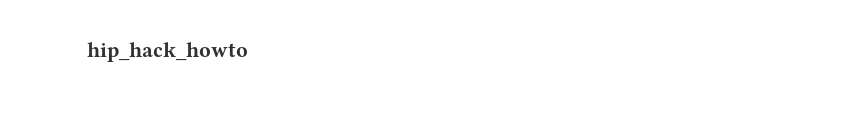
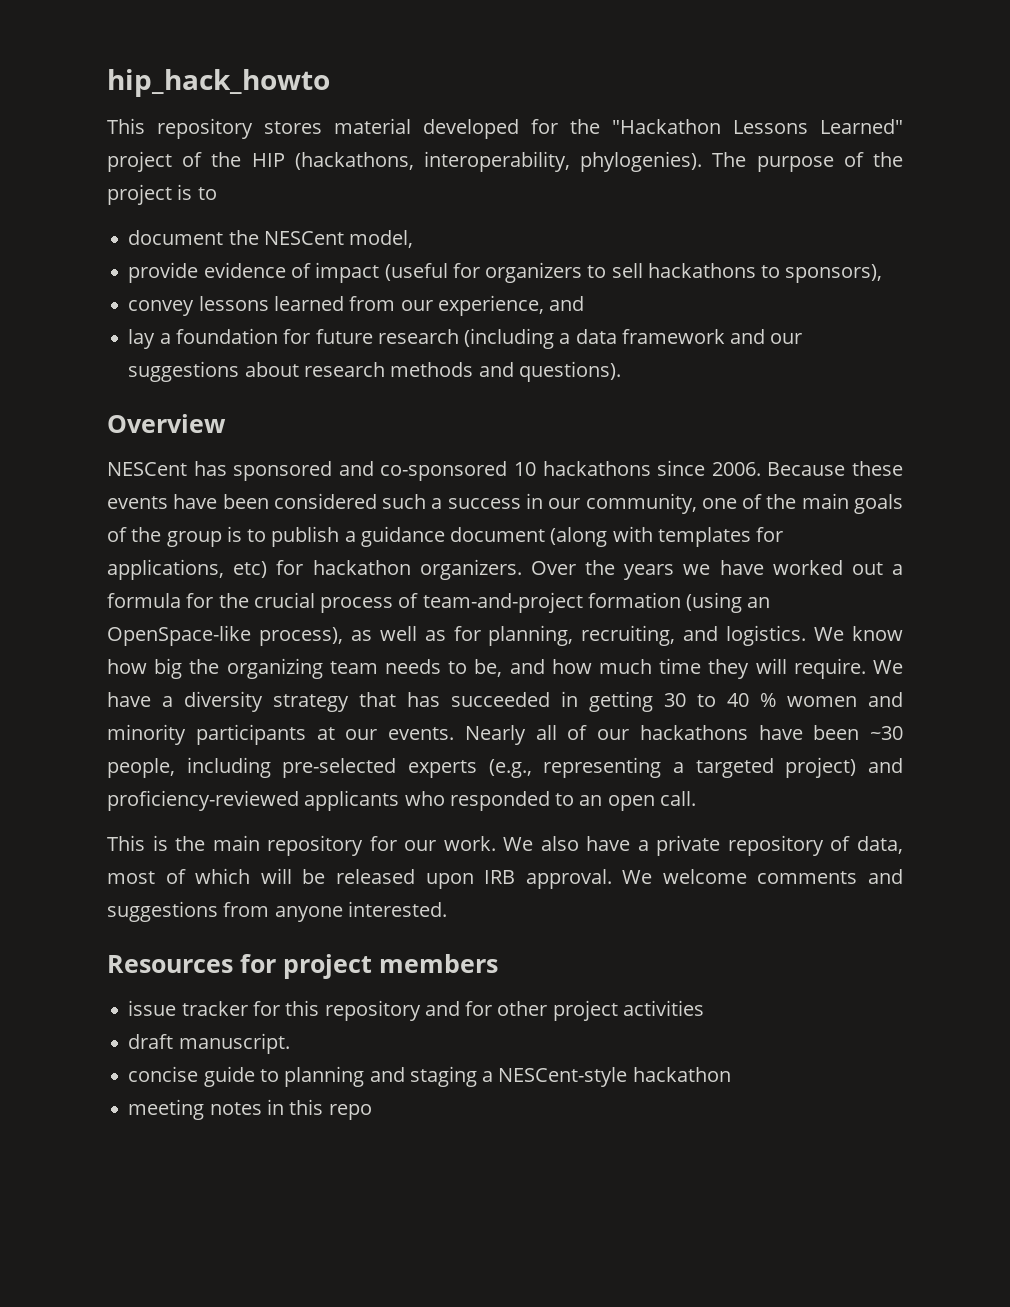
+ This repository stores material developed for the "Hackathon Lessons Learned" project of the HIP (hackathons, interoperability, phylogenies). The purpose of the project is to
+ document the NESCent model,
+ provide evidence of impact (useful for organizers to sell hackathons to sponsors),
+ convey lessons learned from our experience, and
+ lay a foundation for future research (including a data framework and our suggestions about research methods and questions).
+ Overview
+ NESCent has sponsored and co-sponsored 10 hackathons since 2006. Because these events have been considered such a success in our community, one of the main goals of the group is to publish a guidance document (along with templates for applications, etc) for hackathon organizers. Over the years we have worked out a formula for the crucial process of team-and-project formation (using an OpenSpace-like process), as well as for planning, recruiting, and logistics. We know how big the organizing team needs to be, and how much time they will require. We have a diversity strategy that has succeeded in getting 30 to 40 % women and minority participants at our events. Nearly all of our hackathons have been ~30 people, including pre-selected experts (e.g., representing a targeted project) and proficiency-reviewed applicants who responded to an open call.
+ This is the main repository for our work. We also have a private repository of data, most of which will be released upon IRB approval. We welcome comments and suggestions from anyone interested.
+ Resources for project members
+ issue tracker for this repository and for other project activities
+ draft manuscript.
+ concise guide to planning and staging a NESCent-style hackathon
+ meeting notes in this repo

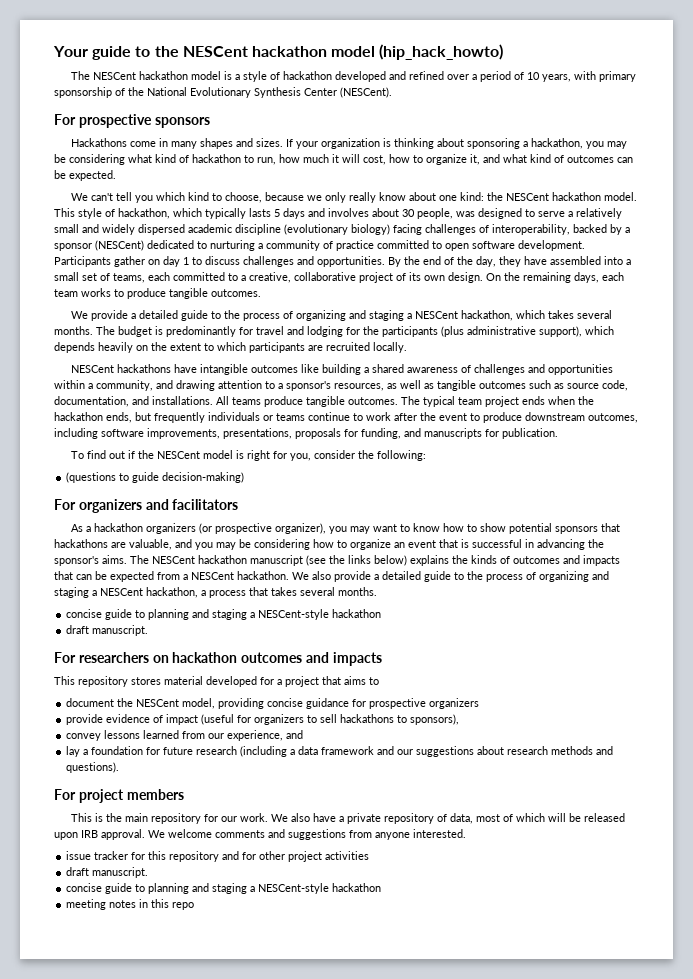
- hip_hack_howto
+ Your guide to the NESCent hackathon model (hip_hack_howto)
+ The NESCent hackathon model is a style of hackathon developed and refined over a period of 10 years, with primary sponsorship of the National Evolutionary Synthesis Center (NESCent).
+ For prospective sponsors
+ Hackathons come in many shapes and sizes. If your organization is thinking about sponsoring a hackathon, you may be considering what kind of hackathon to run, how much it will cost, how to organize it, and what kind of outcomes can be expected.
+ We can't tell you which kind to choose, because we only really know about one kind: the NESCent hackathon model. This style of hackathon, which typically lasts 5 days and involves about 30 people, was designed to serve a relatively small and widely dispersed academic discipline (evolutionary biology) facing challenges of interoperability, backed by a sponsor (NESCent) dedicated to nurturing a community of practice committed to open software development. Participants gather on day 1 to discuss challenges and opportunities. By the end of the day, they have assembled into a small set of teams, each committed to a creative, collaborative project of its own design. On the remaining days, each team works to produce tangible outcomes.
+ We provide a detailed guide to the process of organizing and staging a NESCent hackathon, which takes several months. The budget is predominantly for travel and lodging for the participants (plus administrative support), which depends heavily on the extent to which participants are recruited locally.
+ NESCent hackathons have intangible outcomes like building a shared awareness of challenges and opportunities within a community, and drawing attention to a sponsor's resources, as well as tangible outcomes such as source code, documentation, and installations. All teams produce tangible outcomes. The typical team project ends when the hackathon ends, but frequently individuals or teams continue to work after the event to produce downstream outcomes, including software improvements, presentations, proposals for funding, and manuscripts for publication.
+ To find out if the NESCent model is right for you, consider the following:
+ (questions to guide decision-making)
+ For organizers and facilitators
+ As a hackathon organizers (or prospective organizer), you may want to know how to show potential sponsors that hackathons are valuable, and you may be considering how to organize an event that is successful in advancing the sponsor's aims. The NESCent hackathon manuscript (see the links below) explains the kinds of outcomes and impacts that can be expected from a NESCent hackathon. We also provide a detailed guide to the process of organizing and staging a NESCent hackathon, a process that takes several months.
+ concise guide to planning and staging a NESCent-style hackathon
+ draft manuscript.
+ For researchers on hackathon outcomes and impacts
- This repository stores material developed for the "Hackathon Lessons Learned" project of the HIP (hackathons, interoperability, phylogenies). The purpose of the project is to
+ This repository stores material developed for a project that aims to
- document the NESCent model,
+ document the NESCent model, providing concise guidance for prospective organizers
- Overview
- NESCent has sponsored and co-sponsored 10 hackathons since 2006. Because these events have been considered such a success in our community, one of the main goals of the group is to publish a guidance document (along with templates for applications, etc) for hackathon organizers. Over the years we have worked out a formula for the crucial process of team-and-project formation (using an OpenSpace-like process), as well as for planning, recruiting, and logistics. We know how big the organizing team needs to be, and how much time they will require. We have a diversity strategy that has succeeded in getting 30 to 40 % women and minority participants at our events. Nearly all of our hackathons have been ~30 people, including pre-selected experts (e.g., representing a targeted project) and proficiency-reviewed applicants who responded to an open call.
+ For project members
- Resources for project members

